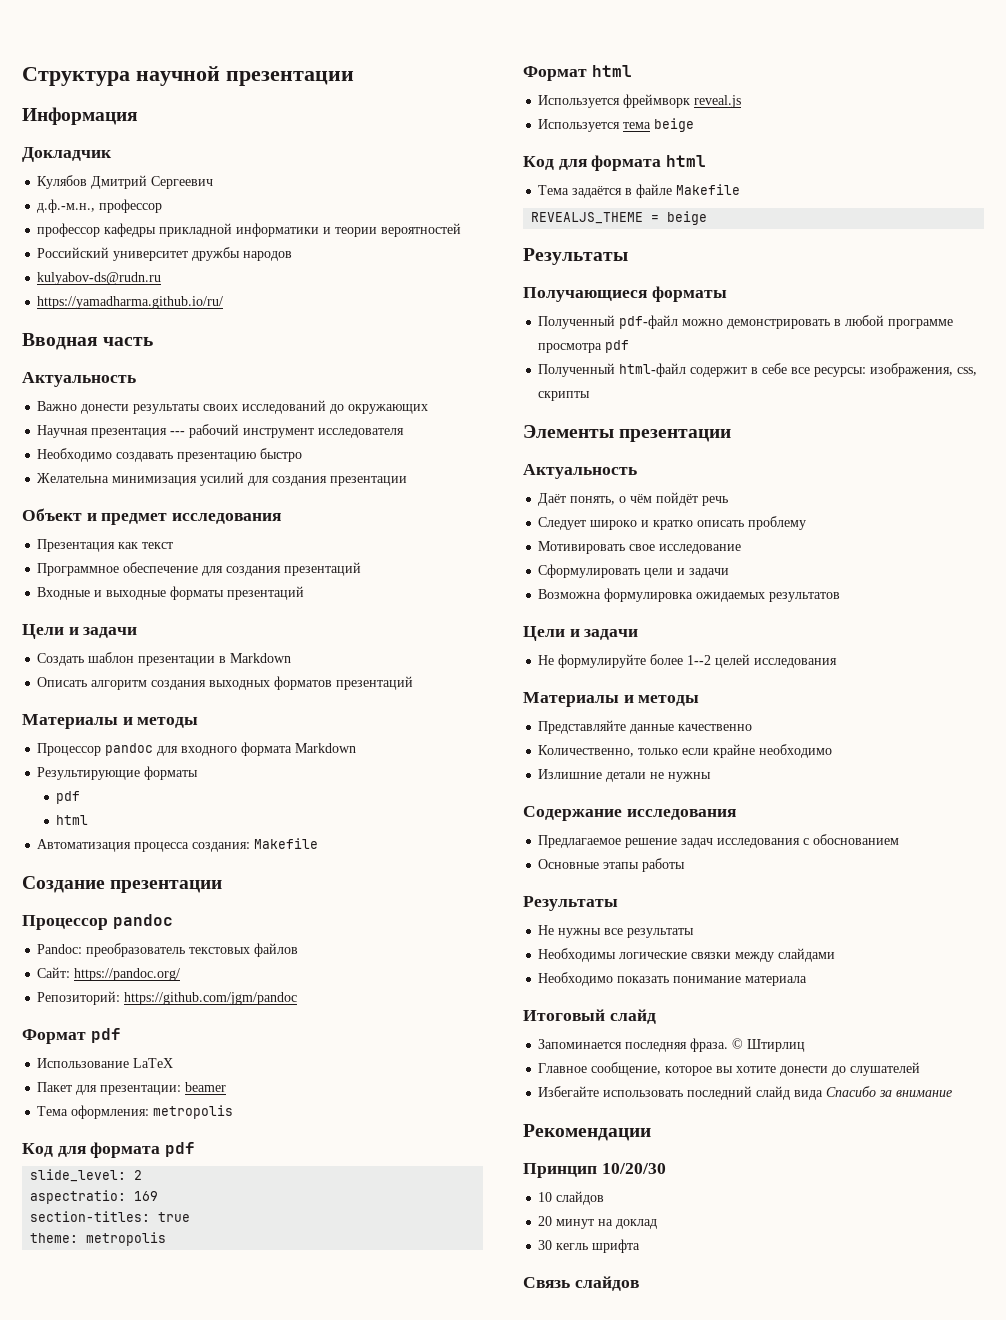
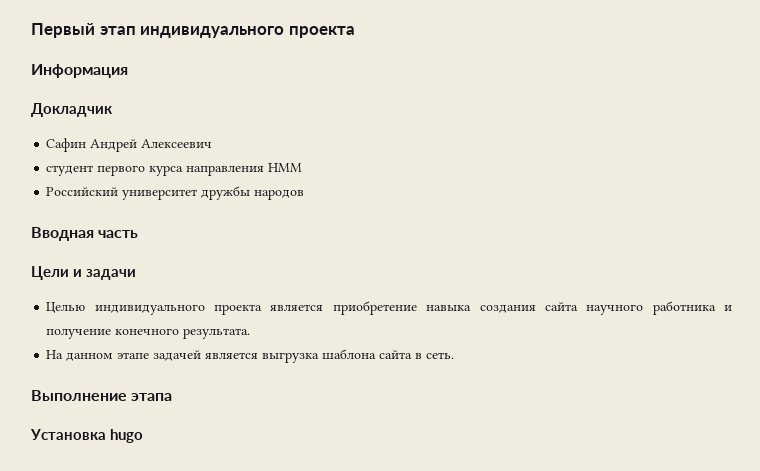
- Структура научной презентации
+ Первый этап индивидуального проекта
  Информация
  Докладчик
- Кулябов Дмитрий Сергеевич
- д.ф.-м.н., профессор
- профессор кафедры прикладной информатики и теории вероятностей
+ Сафин Андрей Алексеевич
+ студент первого курса направления НММ
- kulyabov-ds@rudn.ru
- https://yamadharma.github.io/ru/
  Вводная часть
- Актуальность
- Важно донести результаты своих исследований до окружающих
- Научная презентация --- рабочий инструмент исследователя
- Необходимо создавать презентацию быстро
- Желательна минимизация усилий для создания презентации
- Объект и предмет исследования
- Презентация как текст
- Программное обеспечение для создания презентаций
- Входные и выходные форматы презентаций
  Цели и задачи
- Создать шаблон презентации в Markdown
- Описать алгоритм создания выходных форматов презентаций
- Материалы и методы
- Процессор pandoc для входного формата Markdown
- Результирующие форматы
- pdf
- html
- Автоматизация процесса создания: Makefile
- Создание презентации
- Процессор pandoc
- Pandoc: преобразователь текстовых файлов
- Сайт: https://pandoc.org/
- Репозиторий: https://github.com/jgm/pandoc
- Формат pdf
- Использование LaTeX
- Пакет для презентации: beamer
- Тема оформления: metropolis
- Код для формата pdf
- slide_level: 2
- aspectratio: 169
- section-titles: true
- theme: metropolis
- Формат html
- Используется фреймворк reveal.js
- Используется тема beige
- Код для формата html
- Тема задаётся в файле Makefile
- REVEALJS_THEME = beige
- Результаты
- Получающиеся форматы
- Полученный pdf-файл можно демонстрировать в любой программе просмотра pdf
- Полученный html-файл содержит в себе все ресурсы: изображения, css, скрипты
- Элементы презентации
- Актуальность
- Даёт понять, о чём пойдёт речь
- Следует широко и кратко описать проблему
- Мотивировать свое исследование
- Сформулировать цели и задачи
- Возможна формулировка ожидаемых результатов
- Цели и задачи
- Не формулируйте более 1--2 целей исследования
- Материалы и методы
- Представляйте данные качественно
- Количественно, только если крайне необходимо
- Излишние детали не нужны
- Содержание исследования
- Предлагаемое решение задач исследования с обоснованием
- Основные этапы работы
- Результаты
- Не нужны все результаты
- Необходимы логические связки между слайдами
- Необходимо показать понимание материала
- Итоговый слайд
- Запоминается последняя фраза. © Штирлиц
- Главное сообщение, которое вы хотите донести до слушателей
- Избегайте использовать последний слайд вида Спасибо за внимание
- Рекомендации
- Принцип 10/20/30
- 10 слайдов
- 20 минут на доклад
- 30 кегль шрифта
- Связь слайдов
+ Целью индивидуального проекта является приобретение навыка создания сайта научного работника и получение конечного результата.
+ На данном этапе задачей является выгрузка шаблона сайта в сеть.
+ Выполнение этапа
+ Установка hugo

